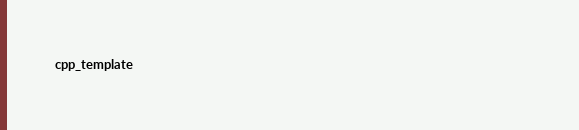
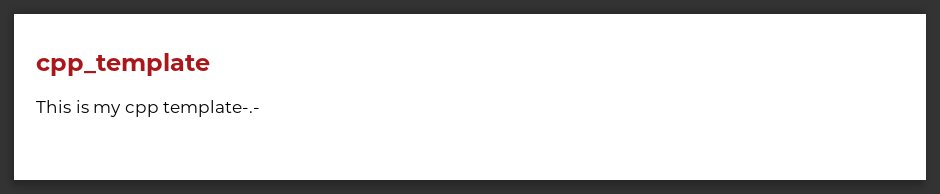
+ This is my cpp template-.-

